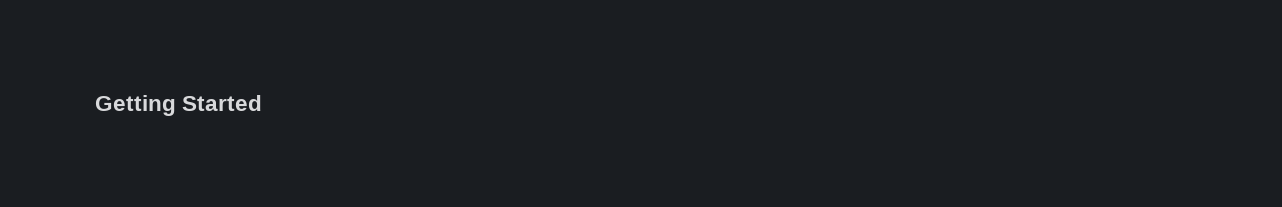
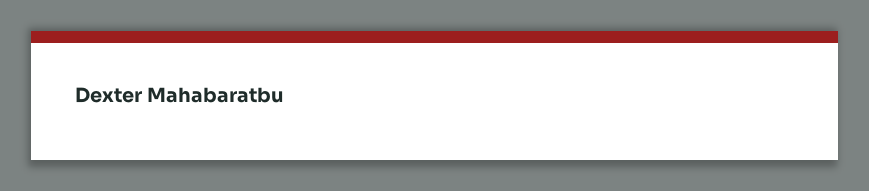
- Getting Started
+ Dexter Mahabaratbu

